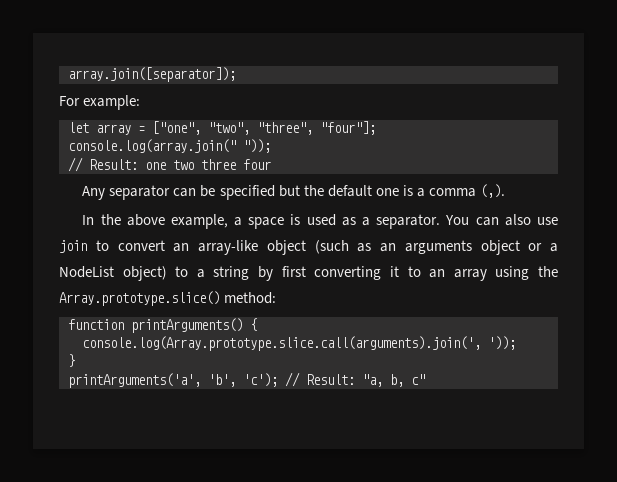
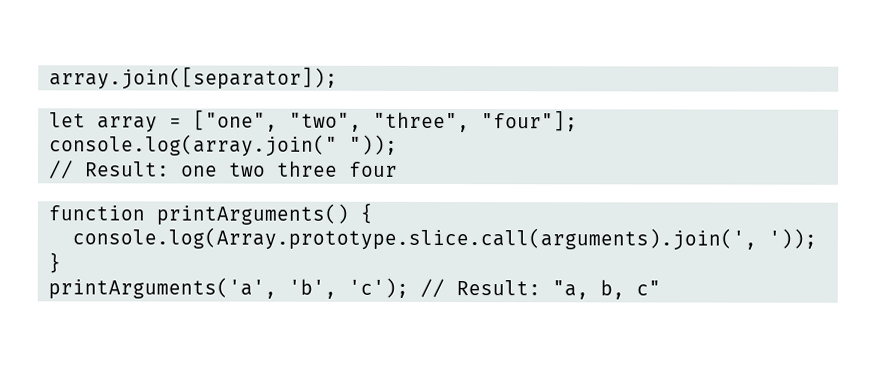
- For example:
- Any separator can be specified but the default one is a comma (,).
- In the above example, a space is used as a separator. You can also use join to convert an array-like object (such as an arguments object or a NodeList object) to a string by first converting it to an array using the Array.prototype.slice() method:

